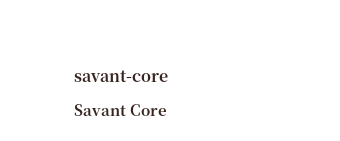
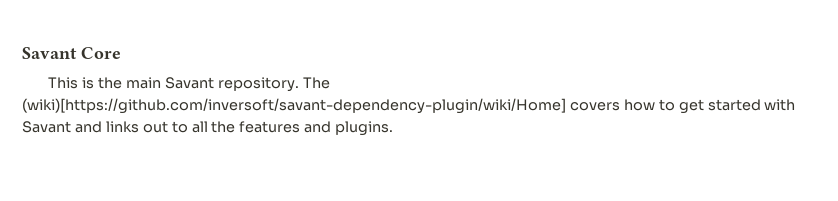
- savant-core
+ This is the main Savant repository. The (wiki)[https://github.com/inversoft/savant-dependency-plugin/wiki/Home] covers how to get started with Savant and links out to all the features and plugins.

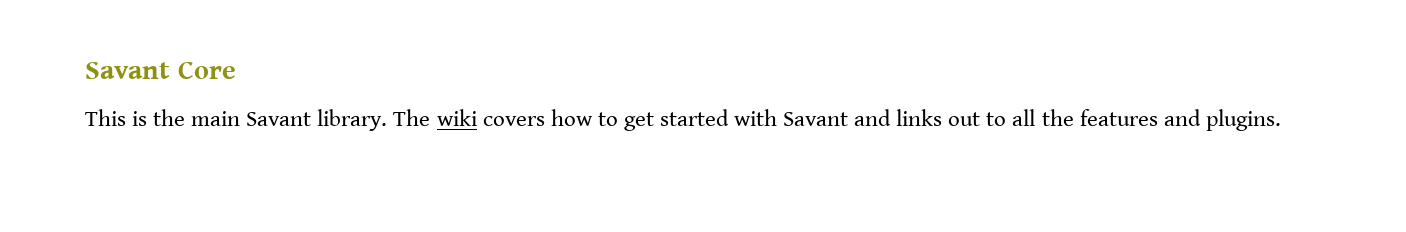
- This is the main Savant repository. The (wiki)[https://github.com/inversoft/savant-dependency-plugin/wiki/Home] covers how to get started with Savant and links out to all the features and plugins.
+ This is the main Savant library. The wiki covers how to get started with Savant and links out to all the features and plugins.

